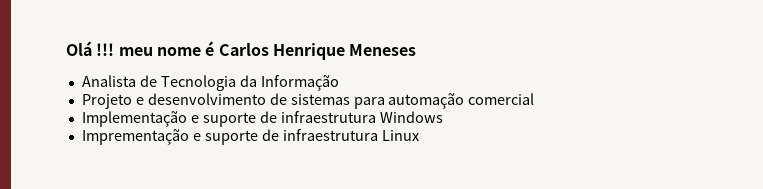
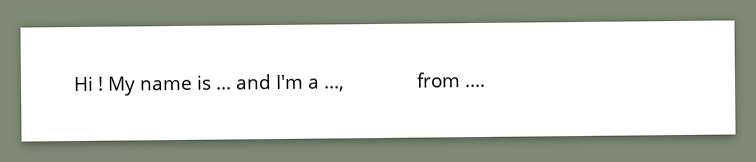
- Olá !!! meu nome é Carlos Henrique Meneses
- Analista de Tecnologia da Informação
- Projeto e desenvolvimento de sistemas para automação comercial
- Implementação e suporte de infraestrutura Windows
- Imprementação e suporte de infraestrutura Linux
+ Hi ! My name is ... and I'm a ..., from ....

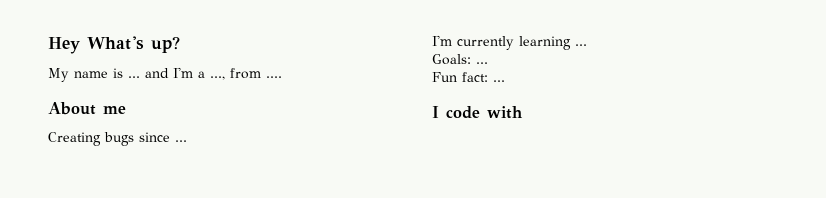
- Hi ! My name is ... and I'm a ..., from ....
+ Hey What's up?
+ My name is ... and I'm a ..., from ....
+ About me
+ Creating bugs since ...
+ I'm currently learning ...
+ Goals: ...
+ Fun fact: ...
+ I code with

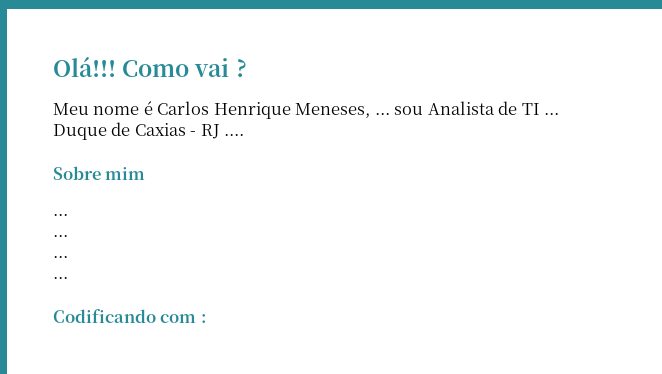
- Hey What's up?
- My name is ... and I'm a ..., from ....
- About me
- Creating bugs since ...
- I'm currently learning ...
- Goals: ...
- Fun fact: ...
- I code with
+ Olá!!! Como vai ?
+ Meu nome é Carlos Henrique Meneses, ... sou Analista de TI ... Duque de Caxias - RJ ....
+ Sobre mim
+ ...
+ ...
+ ...
+ ...
+ Codificando com :

